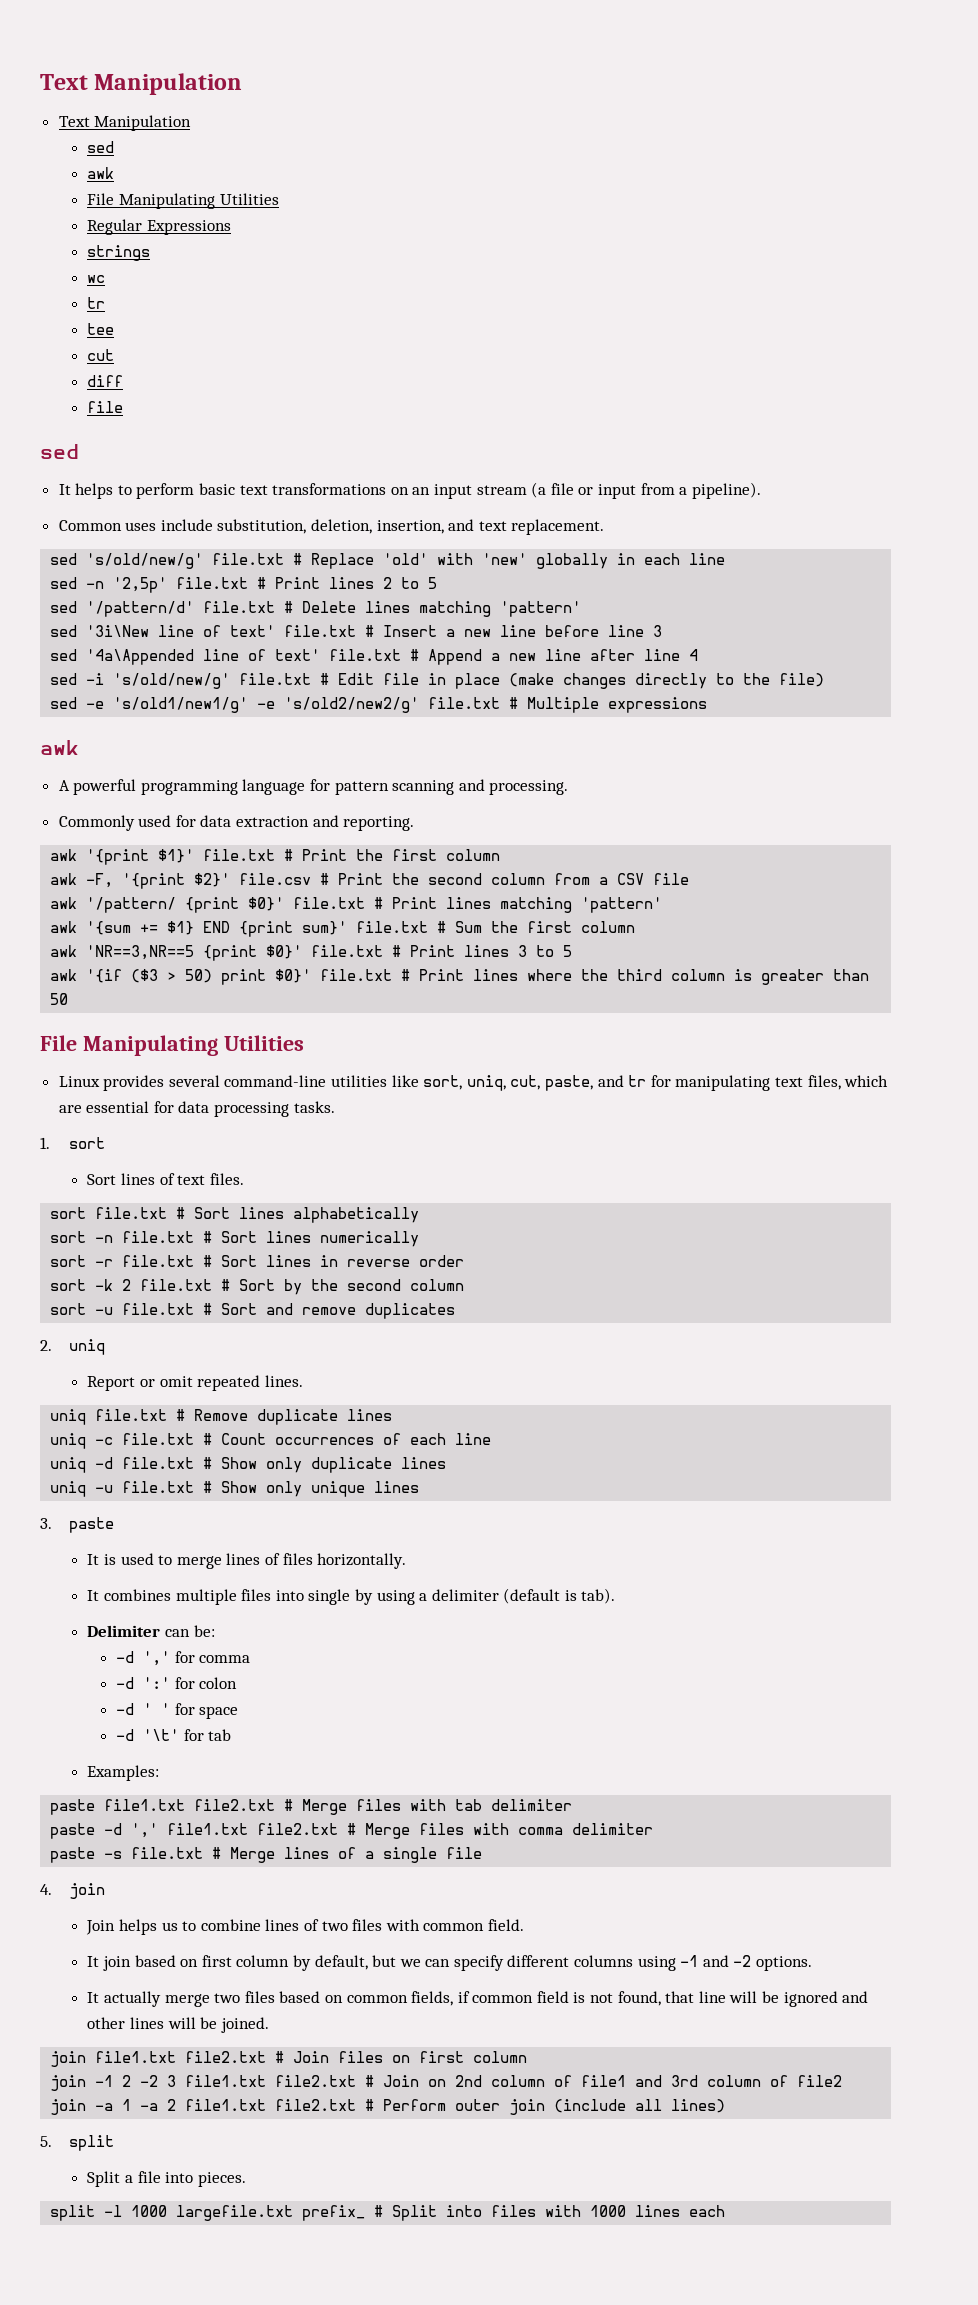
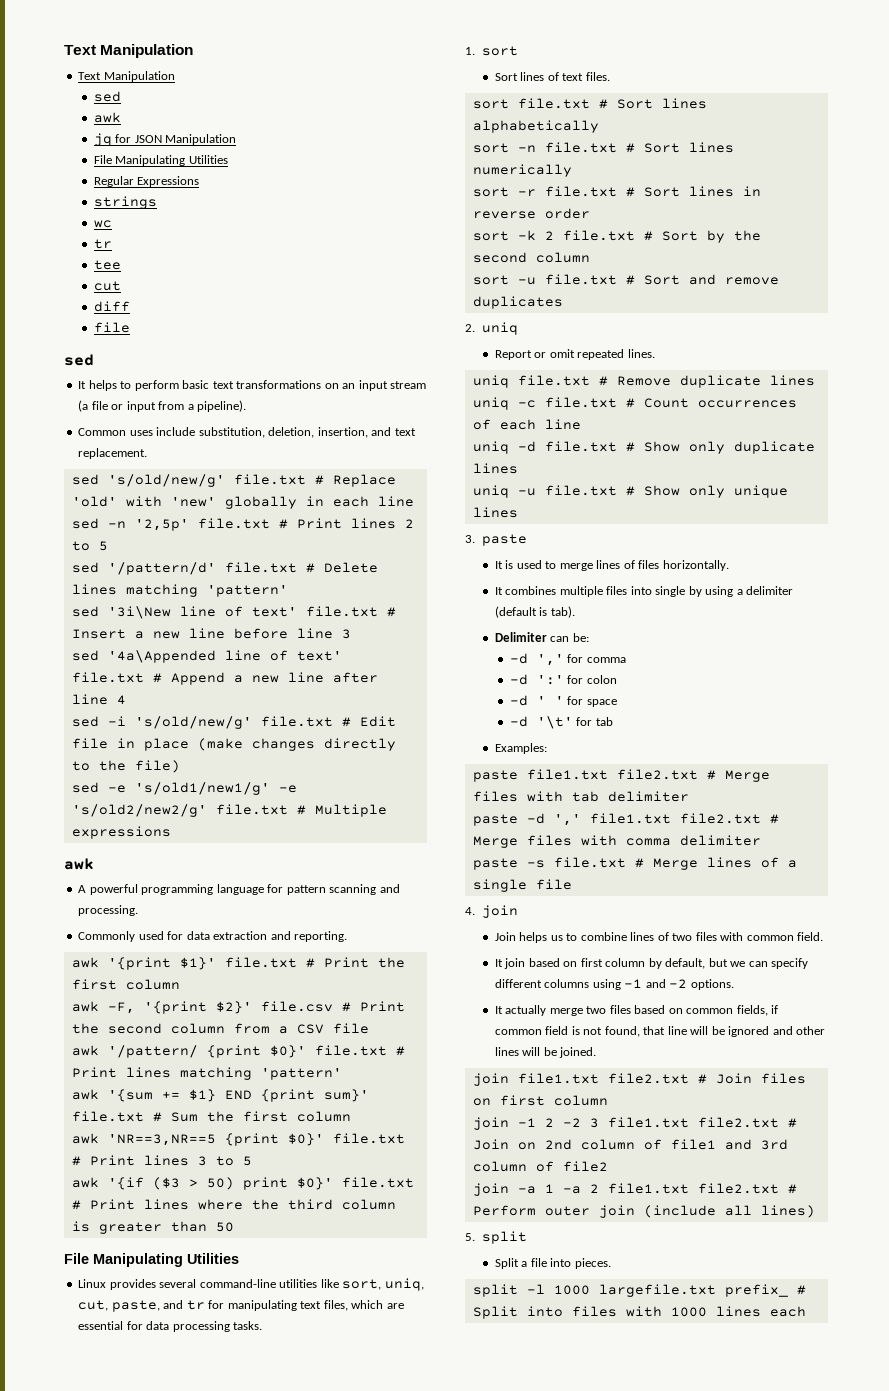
+ jq for JSON Manipulation

